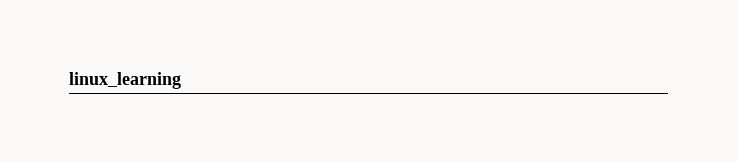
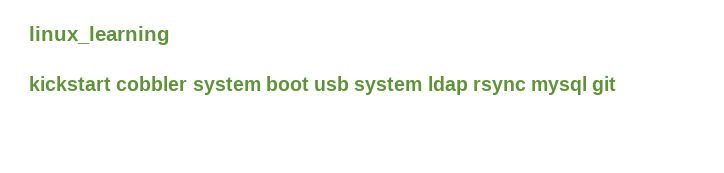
+ kickstart cobbler system boot usb system ldap rsync mysql git

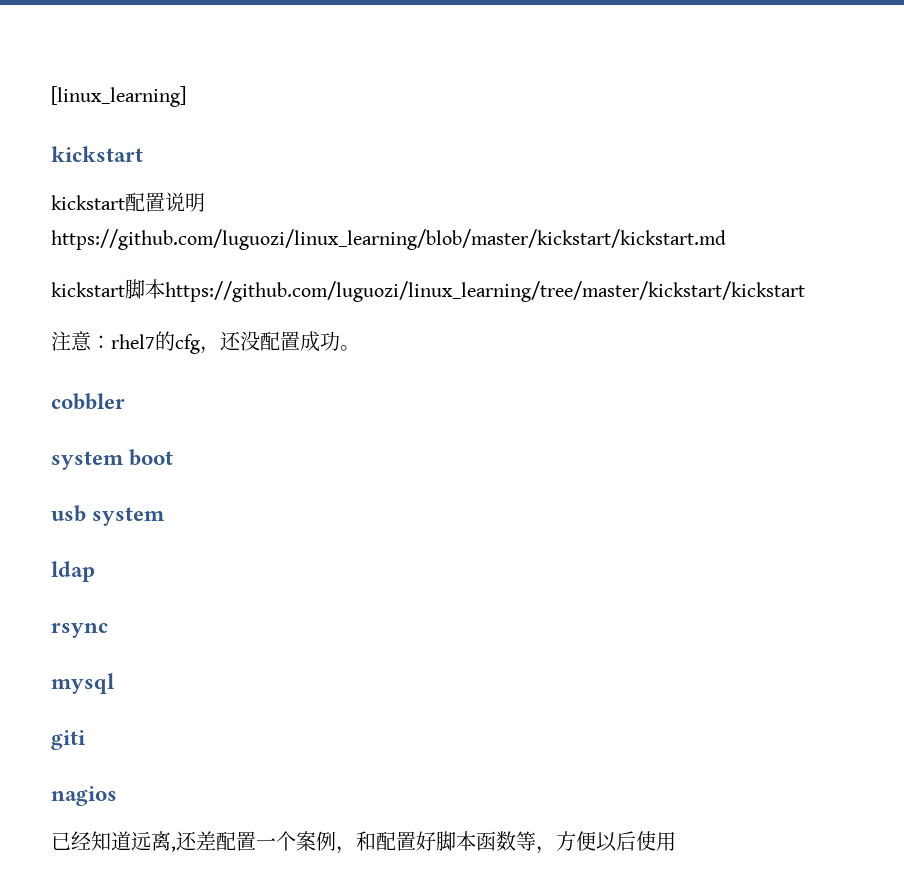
- linux_learning
- kickstart cobbler system boot usb system ldap rsync mysql git
+ [linux_learning]
+ kickstart
+ kickstart配置说明https://github.com/luguozi/linux_learning/blob/master/kickstart/kickstart.md
+ kickstart脚本https://github.com/luguozi/linux_learning/tree/master/kickstart/kickstart
+ 注意：rhel7的cfg，还没配置成功。
+ cobbler
+ system boot
+ usb system
+ ldap
+ rsync
+ mysql
+ giti
+ nagios
+ 已经知道远离,还差配置一个案例，和配置好脚本函数等，方便以后使用

